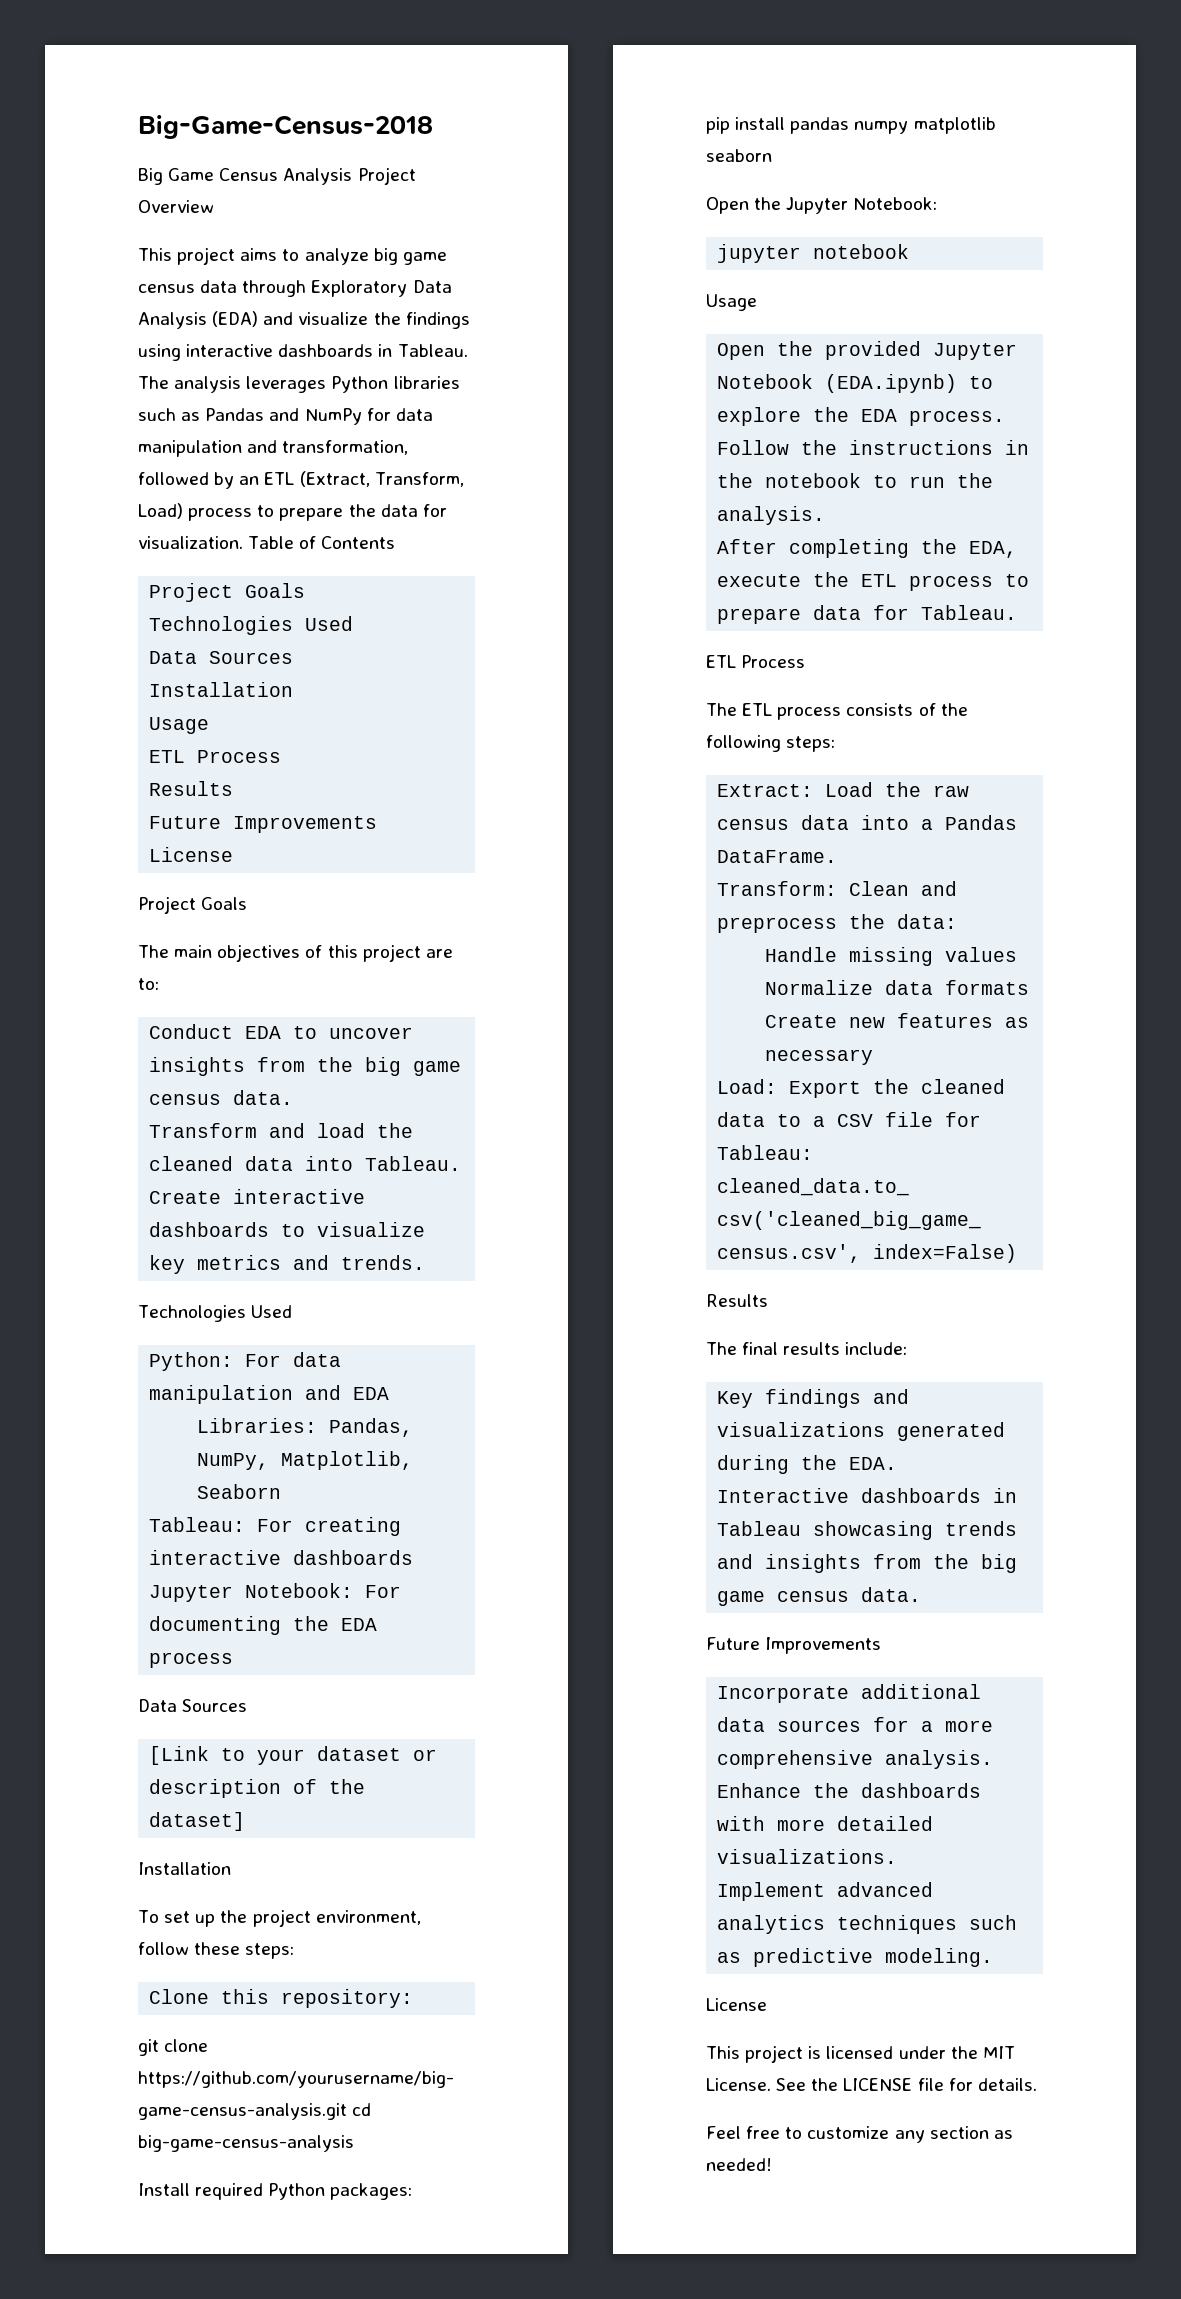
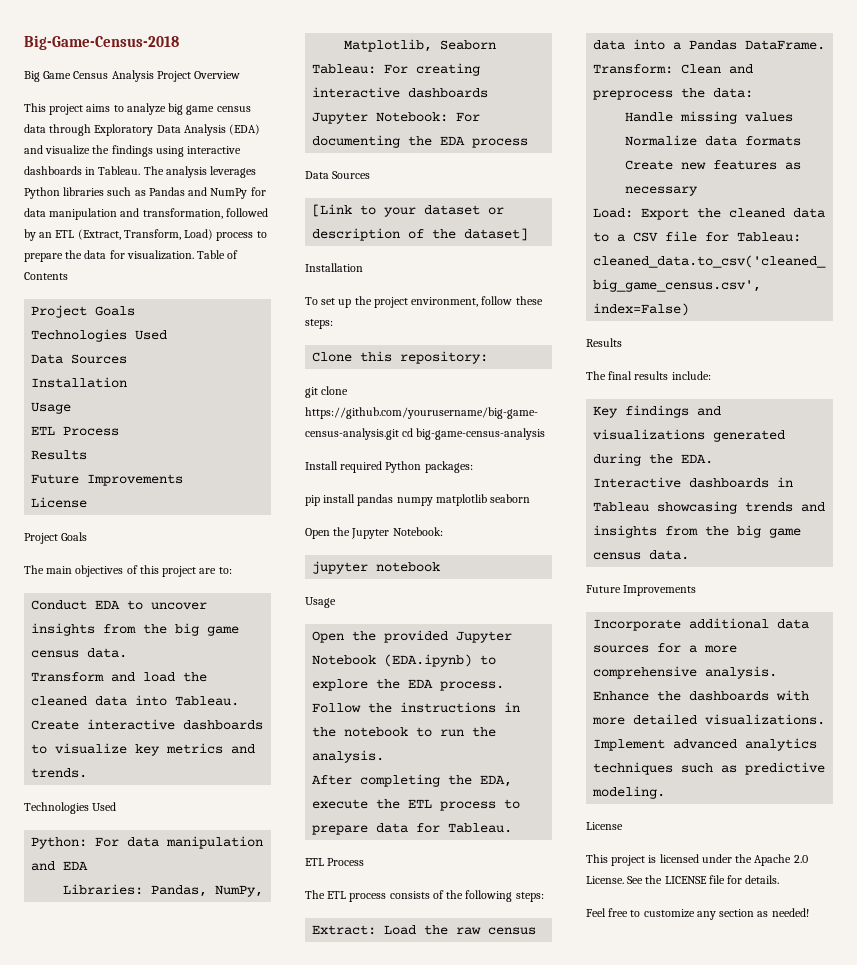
- This project is licensed under the MIT License.
+ This project is licensed under the Apache 2.0 License.

